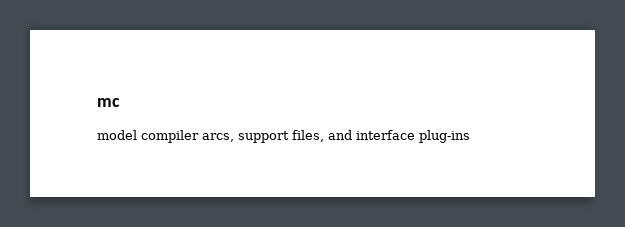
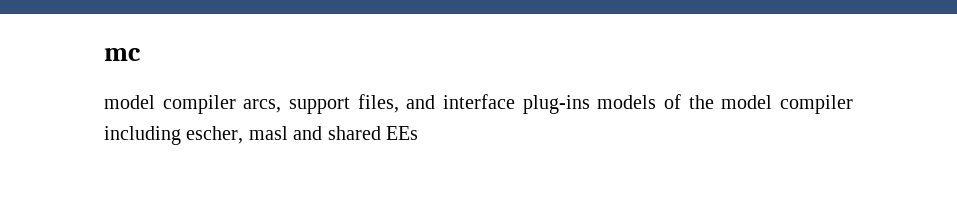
- model compiler arcs, support files, and interface plug-ins
+ model compiler arcs, support files, and interface plug-ins models of the model compiler including escher, masl and shared EEs

